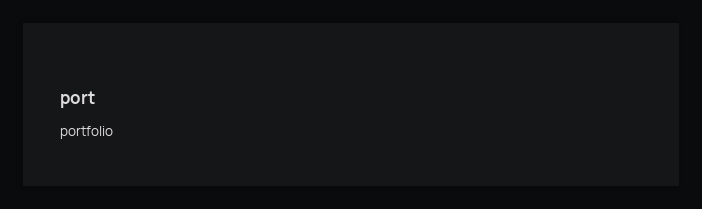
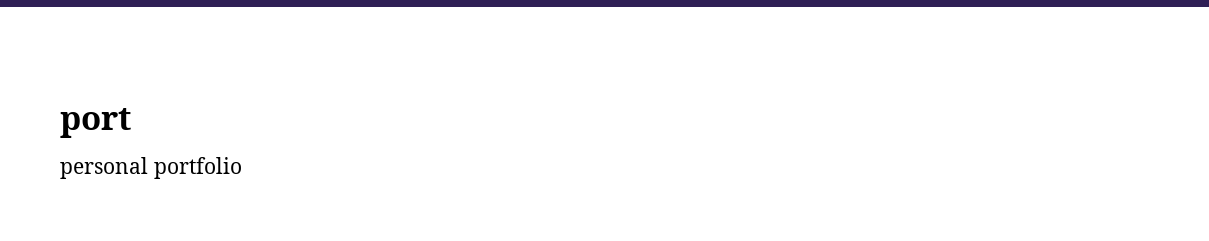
- portfolio
+ personal portfolio

